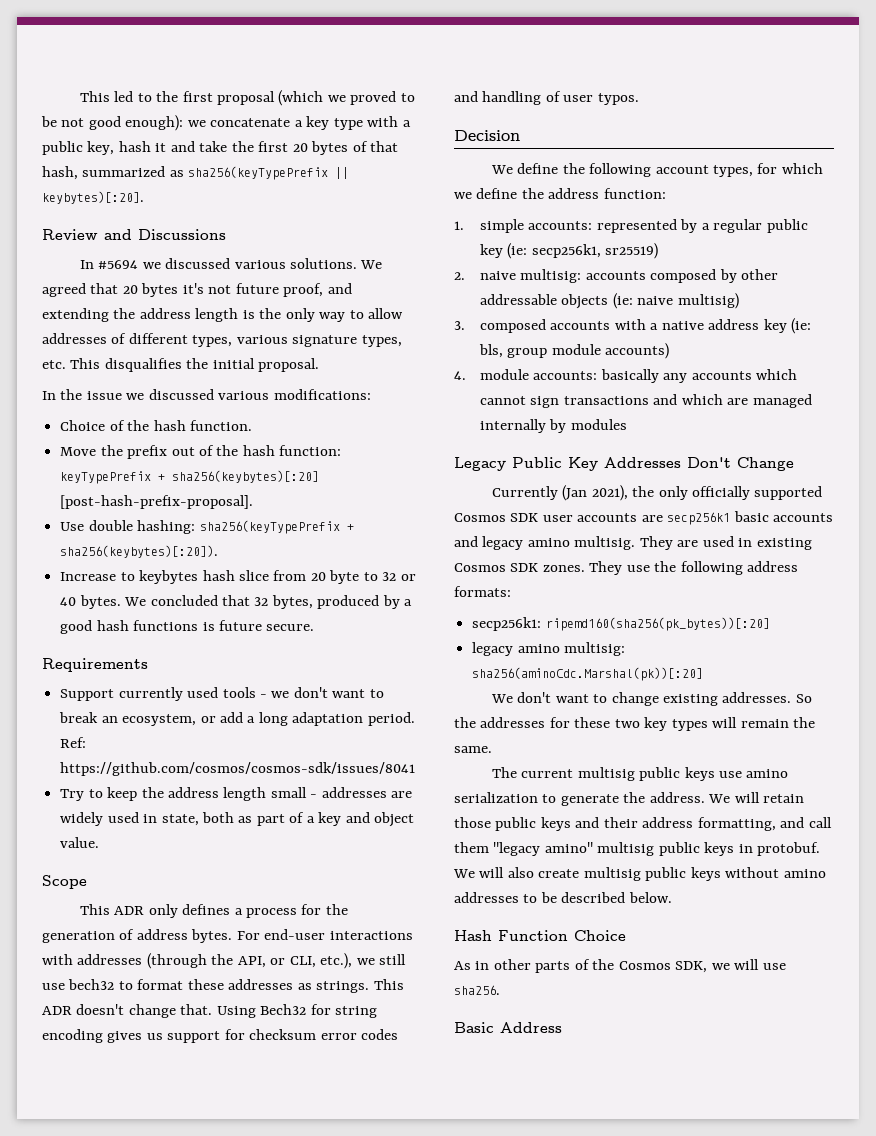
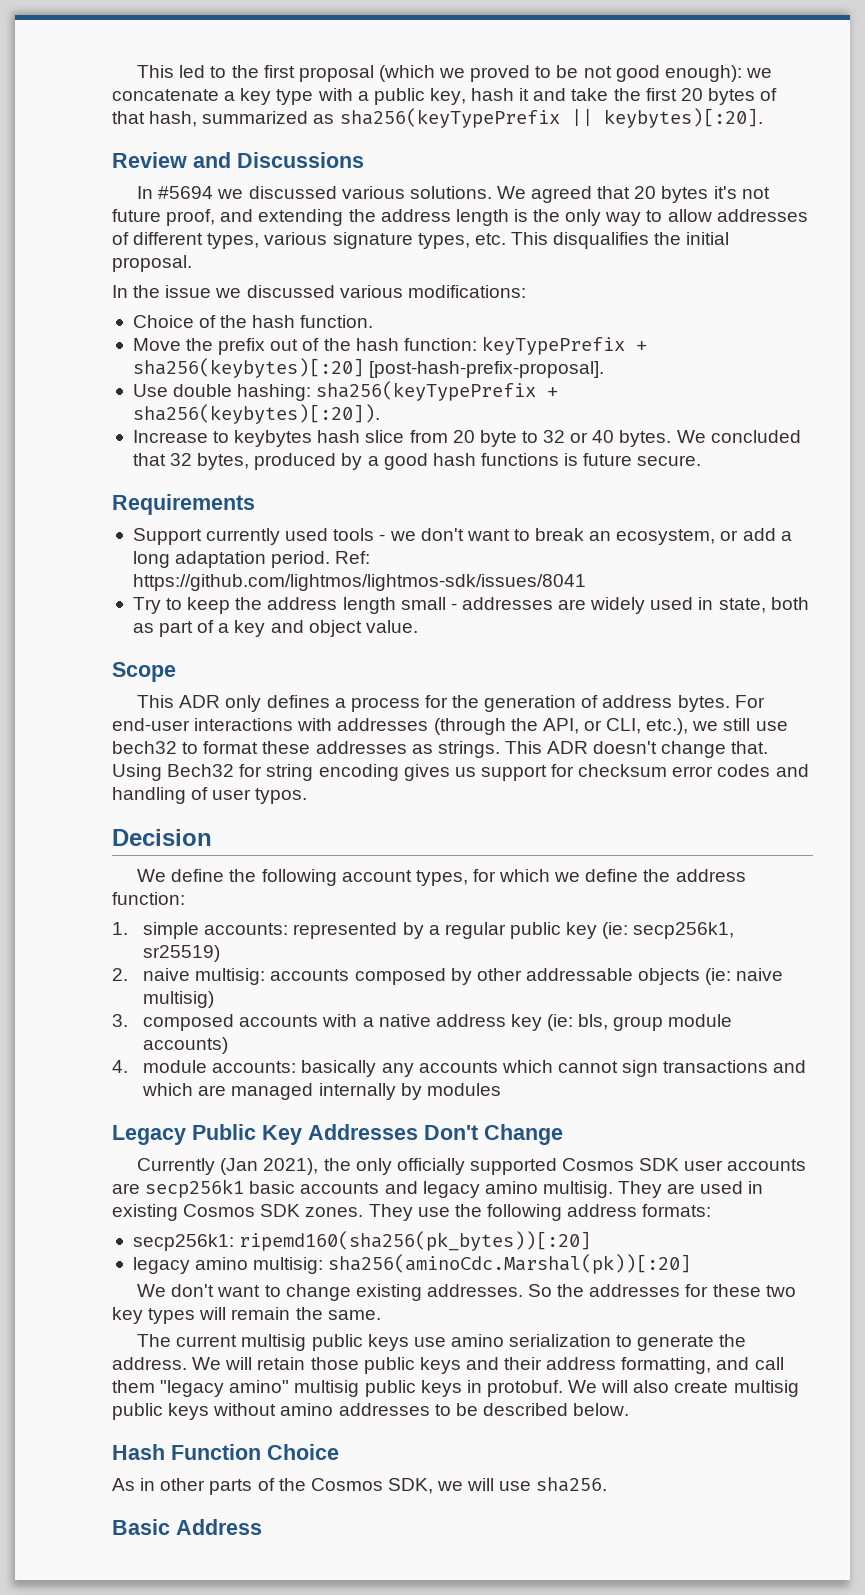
- Ref: https://github.com/cosmos/cosmos-sdk/issues/8041
+ Ref: https://github.com/lightmos/lightmos-sdk/issues/8041

